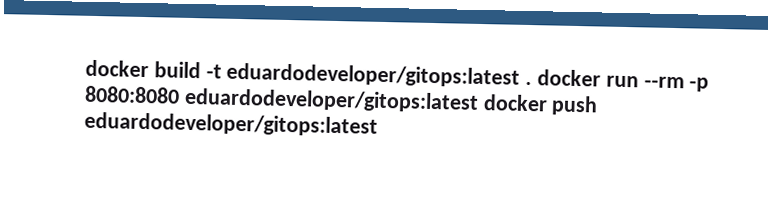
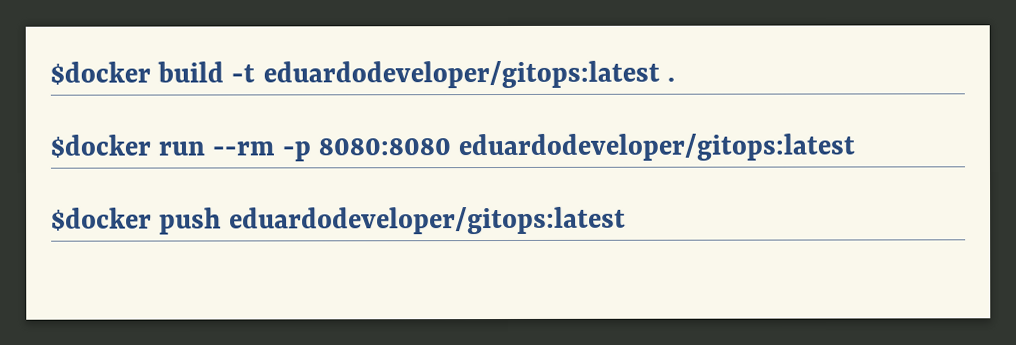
- docker build -t eduardodeveloper/gitops:latest . docker run --rm -p 8080:8080 eduardodeveloper/gitops:latest docker push eduardodeveloper/gitops:latest
+ $docker build -t eduardodeveloper/gitops:latest .
+ $docker run --rm -p 8080:8080 eduardodeveloper/gitops:latest
+ $docker push eduardodeveloper/gitops:latest

